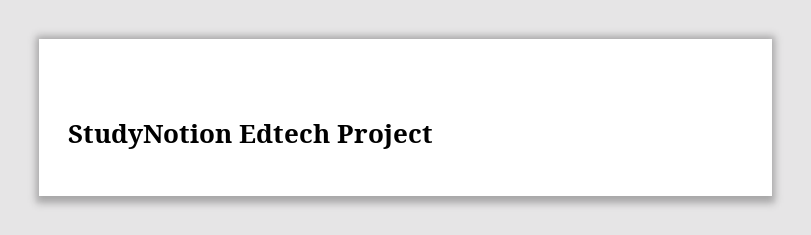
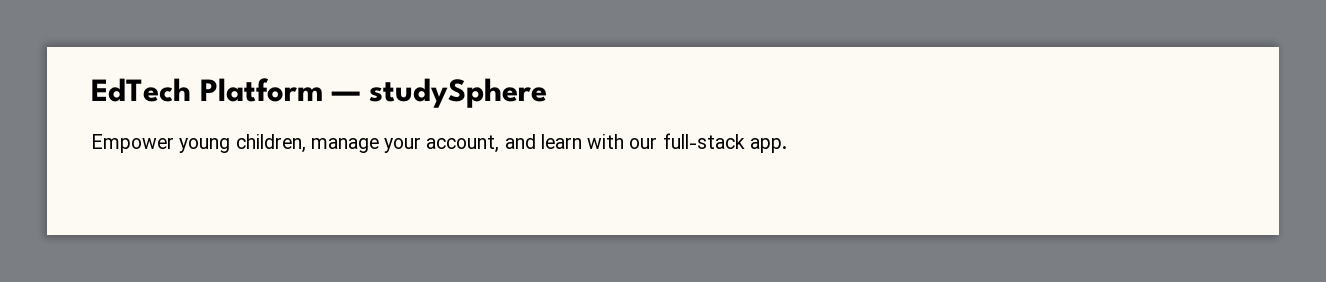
- StudyNotion Edtech Project
+ EdTech Platform — studySphere
+ Empower young children, manage your account, and learn with our full-stack app.

